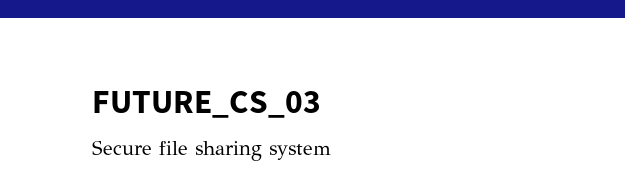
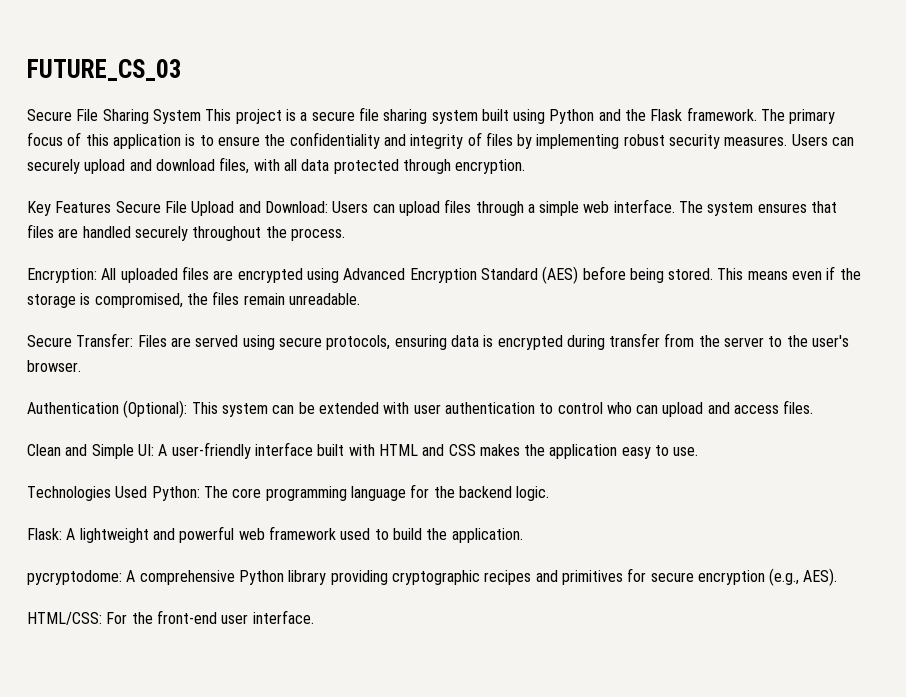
- Secure file sharing system
+ Secure File Sharing System This project is a secure file sharing system built using Python and the Flask framework. The primary focus of this application is to ensure the confidentiality and integrity of files by implementing robust security measures. Users can securely upload and download files, with all data protected through encryption.
+ Key Features Secure File Upload and Download: Users can upload files through a simple web interface. The system ensures that files are handled securely throughout the process.
+ Encryption: All uploaded files are encrypted using Advanced Encryption Standard (AES) before being stored. This means even if the storage is compromised, the files remain unreadable.
+ Secure Transfer: Files are served using secure protocols, ensuring data is encrypted during transfer from the server to the user's browser.
+ Authentication (Optional): This system can be extended with user authentication to control who can upload and access files.
+ Clean and Simple UI: A user-friendly interface built with HTML and CSS makes the application easy to use.
+ Technologies Used Python: The core programming language for the backend logic.
+ Flask: A lightweight and powerful web framework used to build the application.
+ pycryptodome: A comprehensive Python library providing cryptographic recipes and primitives for secure encryption (e.g., AES).
+ HTML/CSS: For the front-end user interface.

